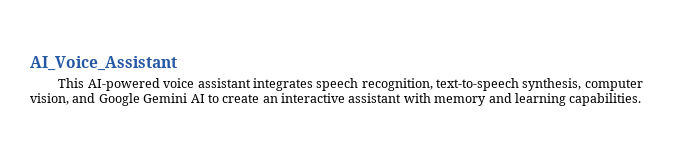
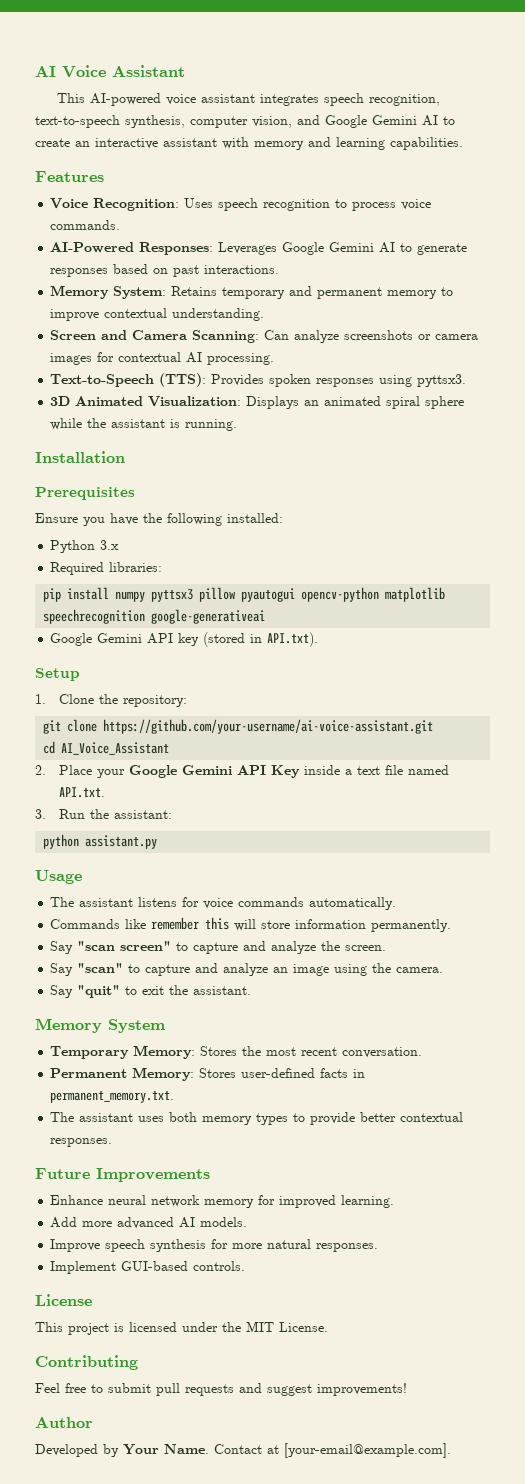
- AI_Voice_Assistant
+ AI Voice Assistant
+ Features
+ Voice Recognition: Uses speech recognition to process voice commands.
+ AI-Powered Responses: Leverages Google Gemini AI to generate responses based on past interactions.
+ Memory System: Retains temporary and permanent memory to improve contextual understanding.
+ Screen and Camera Scanning: Can analyze screenshots or camera images for contextual AI processing.
+ Text-to-Speech (TTS): Provides spoken responses using pyttsx3.
+ 3D Animated Visualization: Displays an animated spiral sphere while the assistant is running.
+ Installation
+ Prerequisites
+ Ensure you have the following installed:
+ Python 3.x
+ Required libraries:
+ pip install numpy pyttsx3 pillow pyautogui opencv-python matplotlib speechrecognition google-generativeai
+ Google Gemini API key (stored in API.txt).
+ Setup
+ 1. Clone the repository:
+ git clone https://github.com/your-username/ai-voice-assistant.git
+ cd AI_Voice_Assistant
+ 2. Place your Google Gemini API Key inside a text file named API.txt.
+ 3. Run the assistant:
+ python assistant.py
+ Usage
+ The assistant listens for voice commands automatically.
+ Commands like remember this will store information permanently.
+ Say "scan screen" to capture and analyze the screen.
+ Say "scan" to capture and analyze an image using the camera.
+ Say "quit" to exit the assistant.
+ Memory System
+ Temporary Memory: Stores the most recent conversation.
+ Permanent Memory: Stores user-defined facts in permanent_memory.txt.
+ The assistant uses both memory types to provide better contextual responses.
+ Future Improvements
+ Enhance neural network memory for improved learning.
+ Add more advanced AI models.
+ Improve speech synthesis for more natural responses.
+ Implement GUI-based controls.
+ License
+ This project is licensed under the MIT License.
+ Contributing
+ Feel free to submit pull requests and suggest improvements!
+ Author
+ Developed by Your Name. Contact at [your-email@example.com].

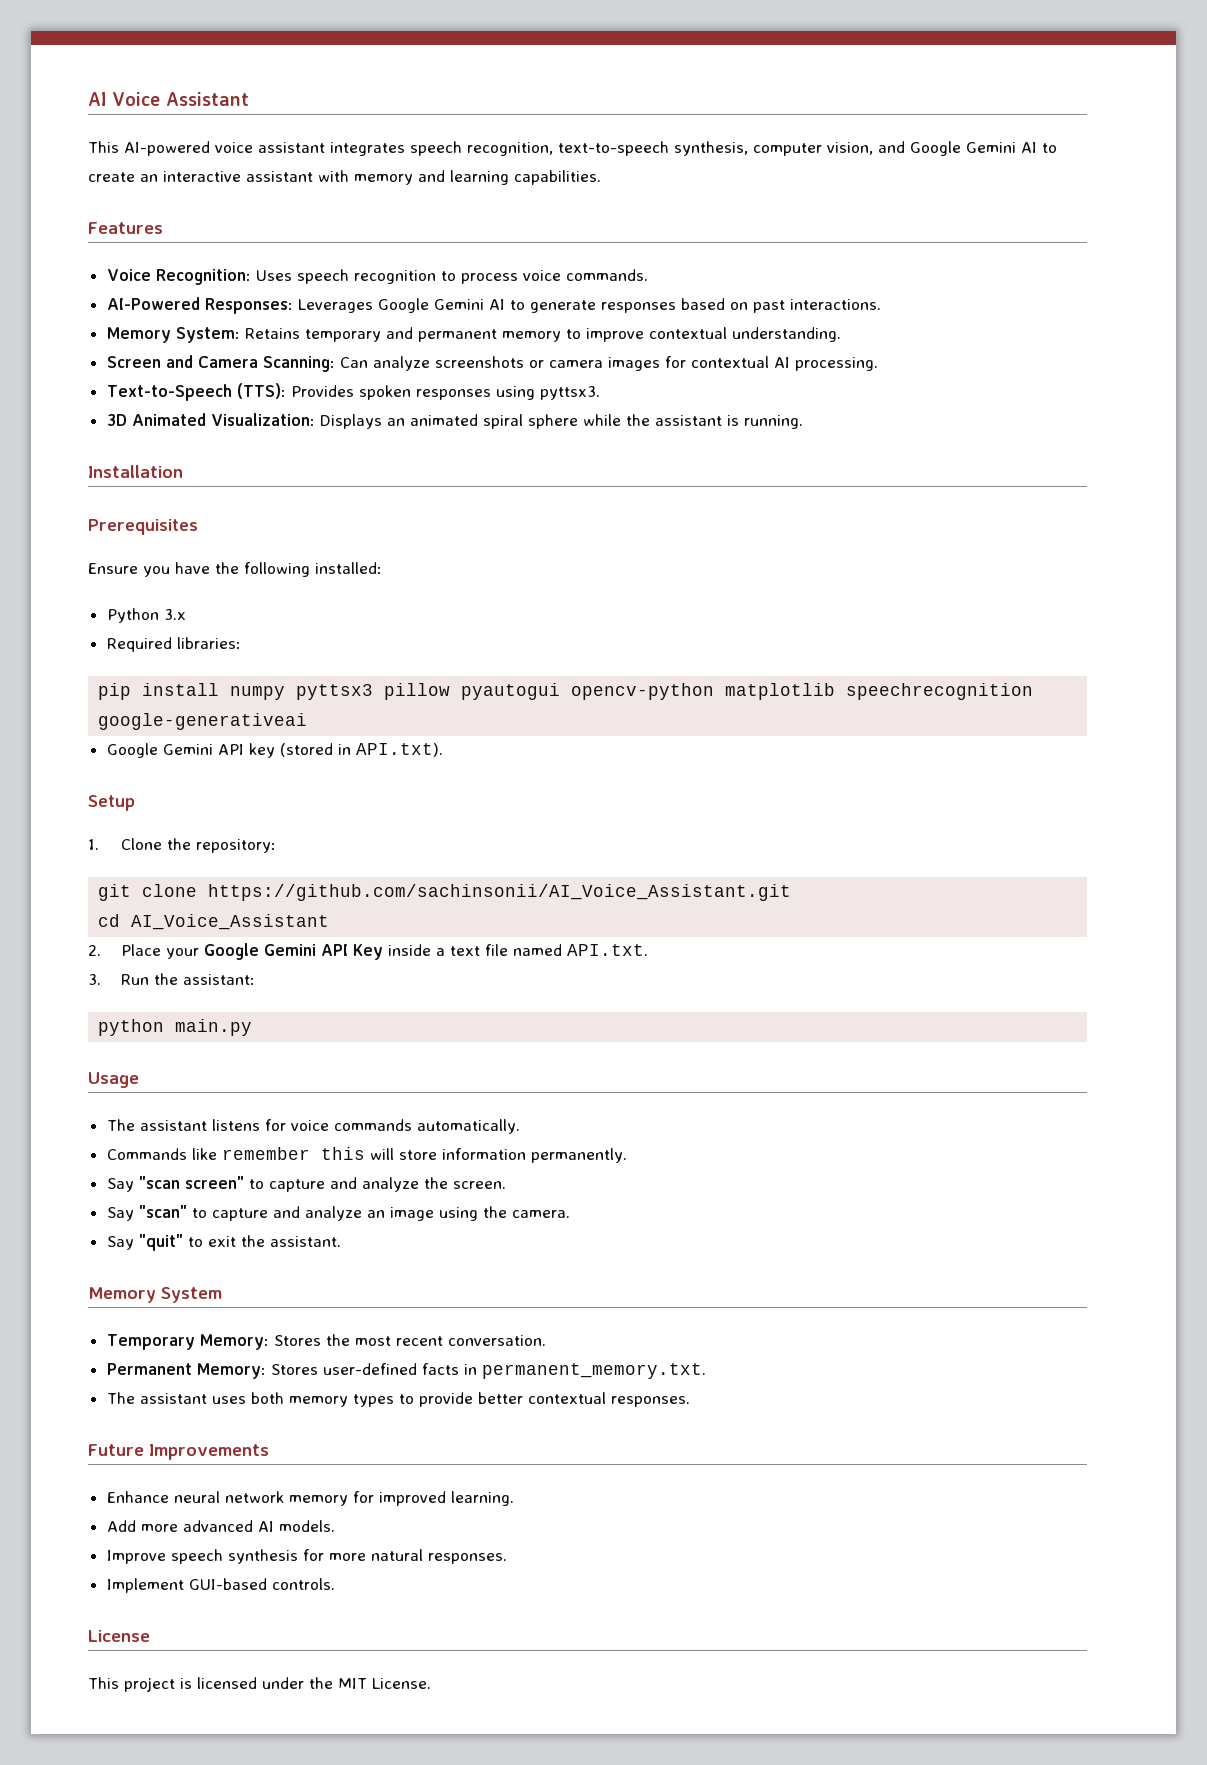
- git clone https://github.com/your-username/ai-voice-assistant.git
+ git clone https://github.com/sachinsonii/AI_Voice_Assistant.git
- python assistant.py
+ python main.py
- Contributing
- Feel free to submit pull requests and suggest improvements!
- Author
- Developed by Your Name. Contact at [your-email@example.com].

